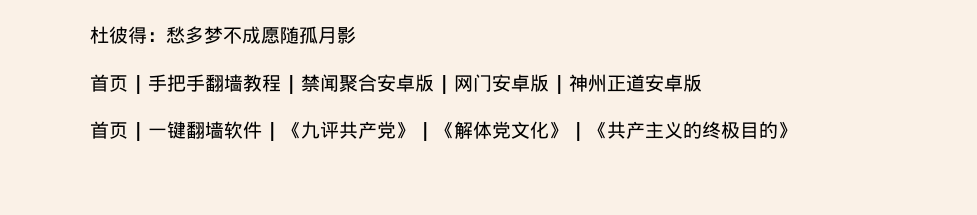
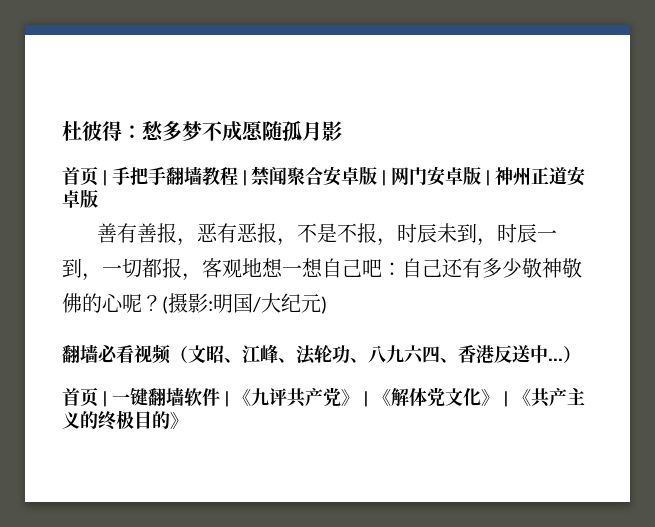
+ 善有善报，恶有恶报，不是不报，时辰未到，时辰一到，一切都报，客观地想一想自己吧：自己还有多少敬神敬佛的心呢？(摄影:明国/大纪元)
+ 翻墙必看视频（文昭、江峰、法轮功、八九六四、香港反送中...）

